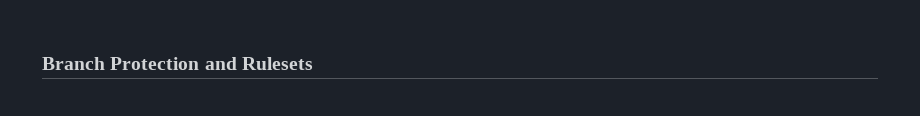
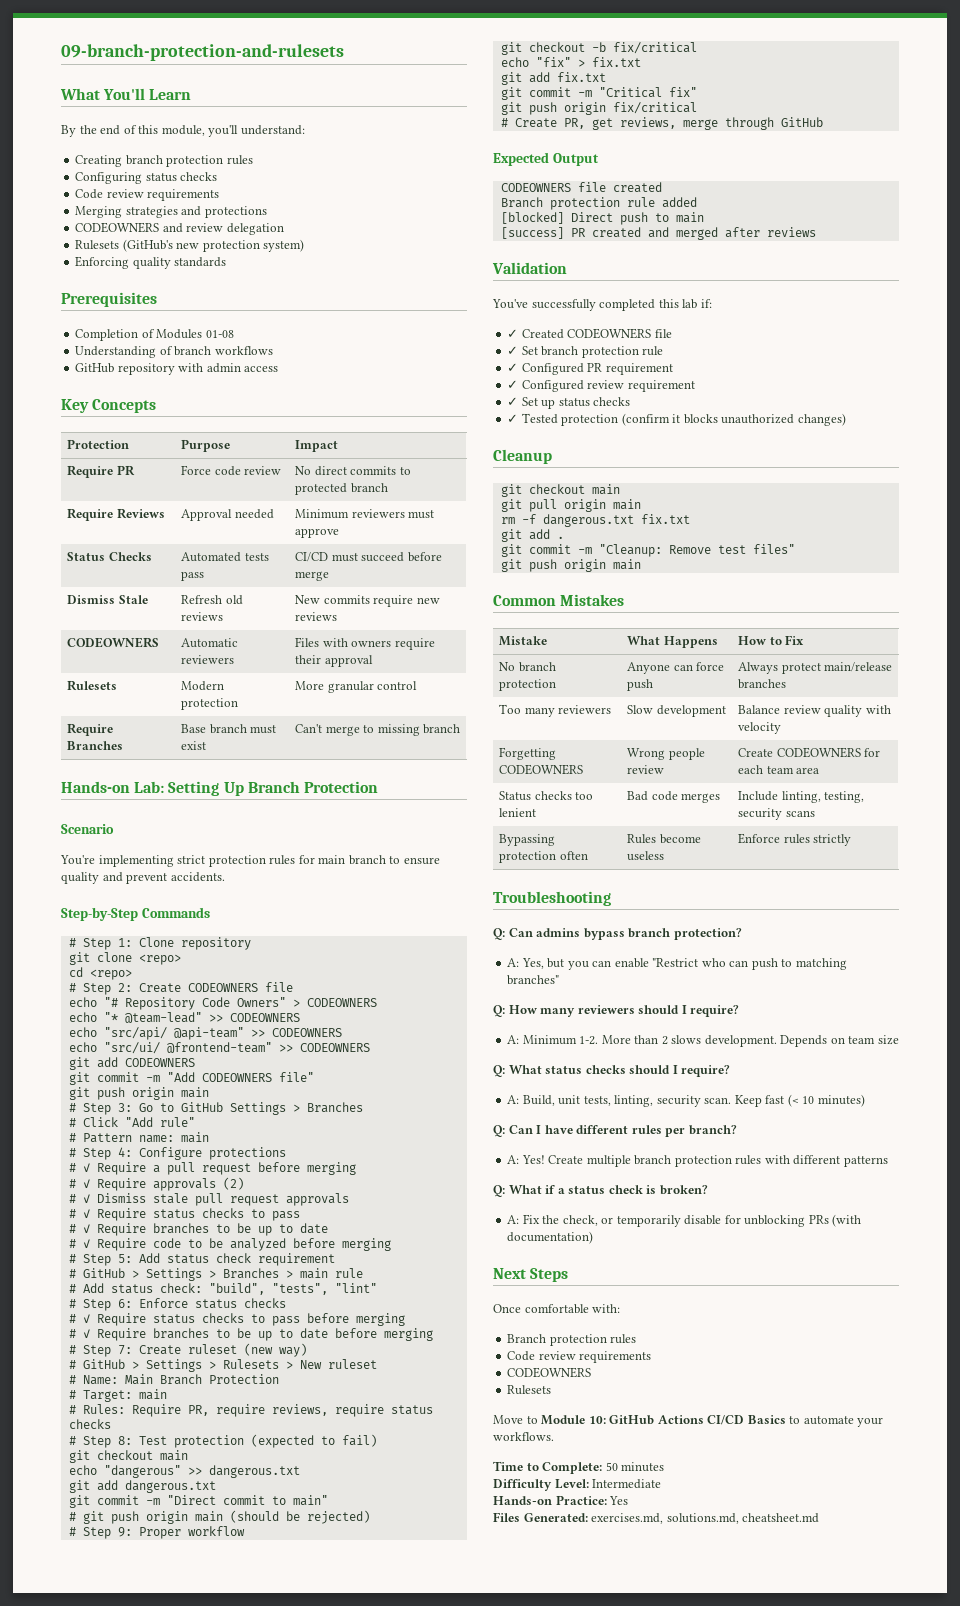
- Branch Protection and Rulesets
+ 09-branch-protection-and-rulesets
+ What You'll Learn
+ By the end of this module, you'll understand:
+ Creating branch protection rules
+ Configuring status checks
+ Code review requirements
+ Merging strategies and protections
+ CODEOWNERS and review delegation
+ Rulesets (GitHub's new protection system)
+ Enforcing quality standards
+ Prerequisites
+ Completion of Modules 01-08
+ Understanding of branch workflows
+ GitHub repository with admin access
+ Key Concepts
+ Protection | Purpose | Impact
+ Require PR | Force code review | No direct commits to protected branch
+ Require Reviews | Approval needed | Minimum reviewers must approve
+ Status Checks | Automated tests pass | CI/CD must succeed before merge
+ Dismiss Stale | Refresh old reviews | New commits require new reviews
+ CODEOWNERS | Automatic reviewers | Files with owners require their approval
+ Rulesets | Modern protection | More granular control
+ Require Branches | Base branch must exist | Can't merge to missing branch
+ Hands-on Lab: Setting Up Branch Protection
+ Scenario
+ You're implementing strict protection rules for main branch to ensure quality and prevent accidents.
+ Step-by-Step Commands
+ # Step 1: Clone repository
+ git clone <repo>
+ cd <repo>
+ # Step 2: Create CODEOWNERS file
+ echo "# Repository Code Owners" > CODEOWNERS
+ echo "* @team-lead" >> CODEOWNERS
+ echo "src/api/ @api-team" >> CODEOWNERS
+ echo "src/ui/ @frontend-team" >> CODEOWNERS
+ git add CODEOWNERS
+ git commit -m "Add CODEOWNERS file"
+ git push origin main
+ # Step 3: Go to GitHub Settings > Branches
+ # Click "Add rule"
+ # Pattern name: main
+ # Step 4: Configure protections
+ # ✓ Require a pull request before merging
+ # ✓ Require approvals (2)
+ # ✓ Dismiss stale pull request approvals
+ # ✓ Require status checks to pass
+ # ✓ Require branches to be up to date
+ # ✓ Require code to be analyzed before merging
+ # Step 5: Add status check requirement
+ # GitHub > Settings > Branches > main rule
+ # Add status check: "build", "tests", "lint"
+ # Step 6: Enforce status checks
+ # ✓ Require status checks to pass before merging
+ # ✓ Require branches to be up to date before merging
+ # Step 7: Create ruleset (new way)
+ # GitHub > Settings > Rulesets > New ruleset
+ # Name: Main Branch Protection
+ # Target: main
+ # Rules: Require PR, require reviews, require status checks
+ # Step 8: Test protection (expected to fail)
+ git checkout main
+ echo "dangerous" >> dangerous.txt
+ git add dangerous.txt
+ git commit -m "Direct commit to main"
+ # git push origin main (should be rejected)
+ # Step 9: Proper workflow
+ git checkout -b fix/critical
+ echo "fix" > fix.txt
+ git add fix.txt
+ git commit -m "Critical fix"
+ git push origin fix/critical
+ # Create PR, get reviews, merge through GitHub
+ Expected Output
+ CODEOWNERS file created
+ Branch protection rule added
+ [blocked] Direct push to main
+ [success] PR created and merged after reviews
+ Validation
+ You've successfully completed this lab if:
+ ✓ Created CODEOWNERS file
+ ✓ Set branch protection rule
+ ✓ Configured PR requirement
+ ✓ Configured review requirement
+ ✓ Set up status checks
+ ✓ Tested protection (confirm it blocks unauthorized changes)
+ Cleanup
+ git checkout main
+ git pull origin main
+ rm -f dangerous.txt fix.txt
+ git add .
+ git commit -m "Cleanup: Remove test files"
+ git push origin main
+ Common Mistakes
+ Mistake | What Happens | How to Fix
+ No branch protection | Anyone can force push | Always protect main/release branches
+ Too many reviewers | Slow development | Balance review quality with velocity
+ Forgetting CODEOWNERS | Wrong people review | Create CODEOWNERS for each team area
+ Status checks too lenient | Bad code merges | Include linting, testing, security scans
+ Bypassing protection often | Rules become useless | Enforce rules strictly
+ Troubleshooting
+ Q: Can admins bypass branch protection?
+ A: Yes, but you can enable "Restrict who can push to matching branches"
+ Q: How many reviewers should I require?
+ A: Minimum 1-2. More than 2 slows development. Depends on team size
+ Q: What status checks should I require?
+ A: Build, unit tests, linting, security scan. Keep fast (< 10 minutes)
+ Q: Can I have different rules per branch?
+ A: Yes! Create multiple branch protection rules with different patterns
+ Q: What if a status check is broken?
+ A: Fix the check, or temporarily disable for unblocking PRs (with documentation)
+ Next Steps
+ Once comfortable with:
+ Branch protection rules
+ Code review requirements
+ CODEOWNERS
+ Rulesets
+ Move to Module 10: GitHub Actions CI/CD Basics to automate your workflows.
+ Time to Complete: 50 minutes
+ Difficulty Level: Intermediate
+ Hands-on Practice: Yes
+ Files Generated: exercises.md, solutions.md, cheatsheet.md

